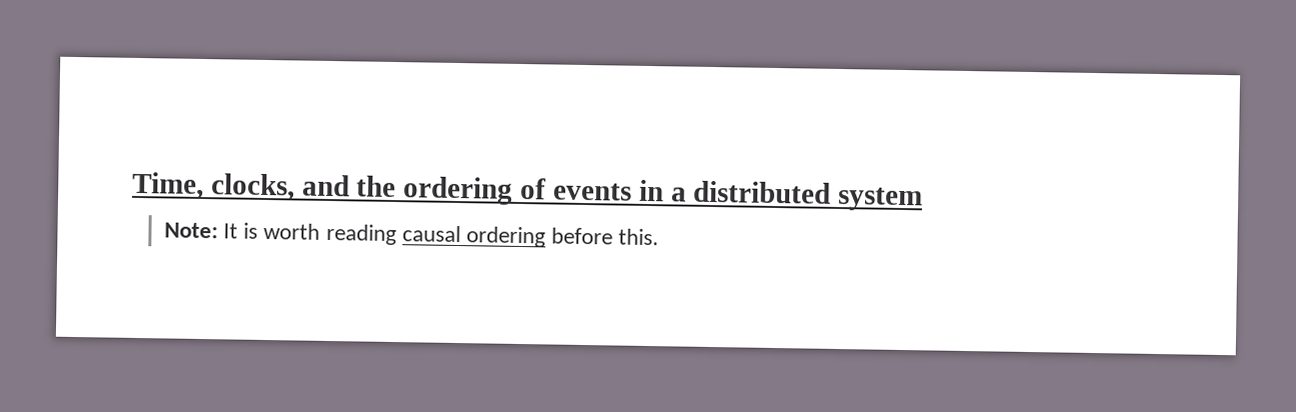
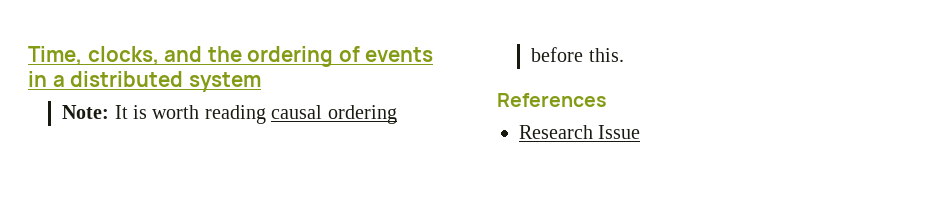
+ References
+ Research Issue

